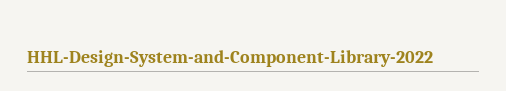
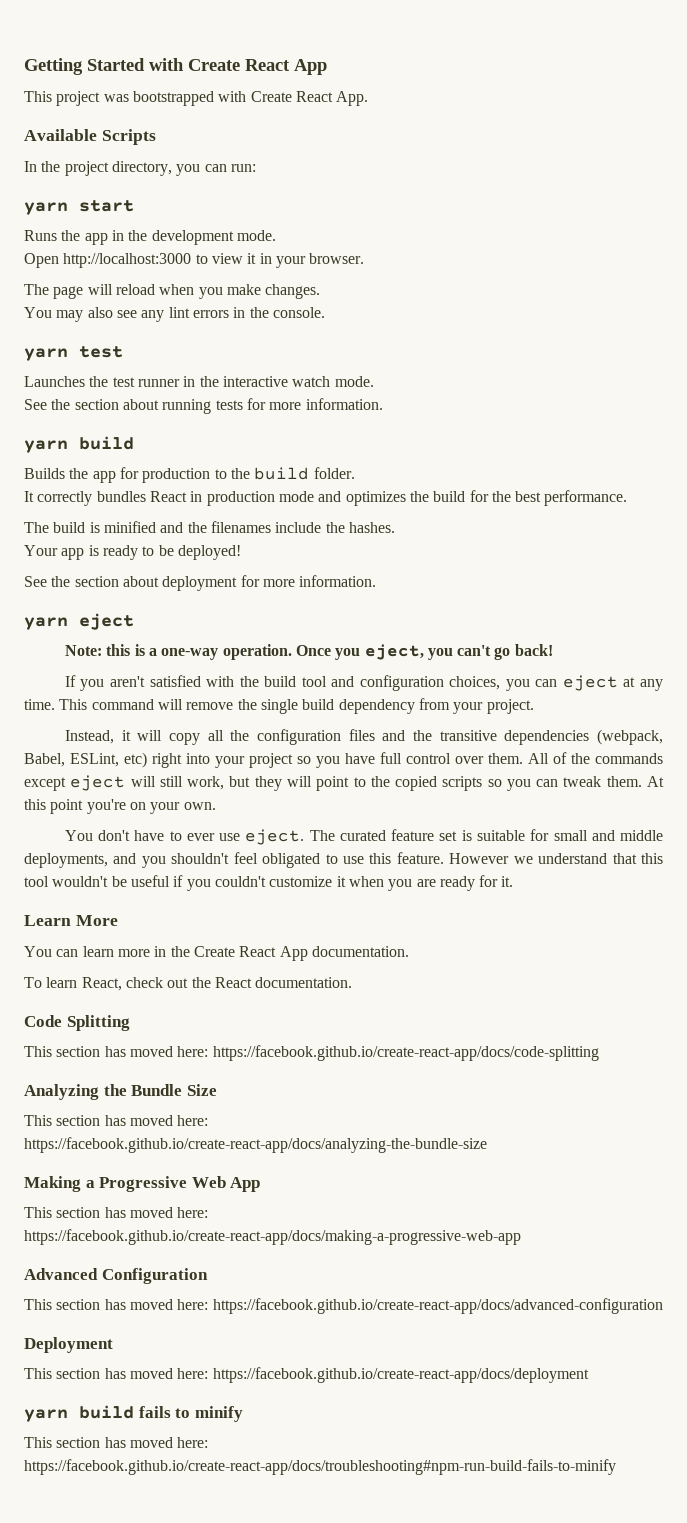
- HHL-Design-System-and-Component-Library-2022
+ Getting Started with Create React App
+ This project was bootstrapped with Create React App.
+ Available Scripts
+ In the project directory, you can run:
+ yarn start
+ Runs the app in the development mode.
+ Open http://localhost:3000 to view it in your browser.
+ The page will reload when you make changes.
+ You may also see any lint errors in the console.
+ yarn test
+ Launches the test runner in the interactive watch mode.
+ See the section about running tests for more information.
+ yarn build
+ Builds the app for production to the build folder.
+ It correctly bundles React in production mode and optimizes the build for the best performance.
+ The build is minified and the filenames include the hashes.
+ Your app is ready to be deployed!
+ See the section about deployment for more information.
+ yarn eject
+ Note: this is a one-way operation. Once you eject, you can't go back!
+ If you aren't satisfied with the build tool and configuration choices, you can eject at any time. This command will remove the single build dependency from your project.
+ Instead, it will copy all the configuration files and the transitive dependencies (webpack, Babel, ESLint, etc) right into your project so you have full control over them. All of the commands except eject will still work, but they will point to the copied scripts so you can tweak them. At this point you're on your own.
+ You don't have to ever use eject. The curated feature set is suitable for small and middle deployments, and you shouldn't feel obligated to use this feature. However we understand that this tool wouldn't be useful if you couldn't customize it when you are ready for it.
+ Learn More
+ You can learn more in the Create React App documentation.
+ To learn React, check out the React documentation.
+ Code Splitting
+ This section has moved here: https://facebook.github.io/create-react-app/docs/code-splitting
+ Analyzing the Bundle Size
+ This section has moved here: https://facebook.github.io/create-react-app/docs/analyzing-the-bundle-size
+ Making a Progressive Web App
+ This section has moved here: https://facebook.github.io/create-react-app/docs/making-a-progressive-web-app
+ Advanced Configuration
+ This section has moved here: https://facebook.github.io/create-react-app/docs/advanced-configuration
+ Deployment
+ This section has moved here: https://facebook.github.io/create-react-app/docs/deployment
+ yarn build fails to minify
+ This section has moved here: https://facebook.github.io/create-react-app/docs/troubleshooting#npm-run-build-fails-to-minify

